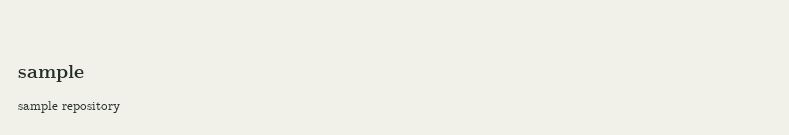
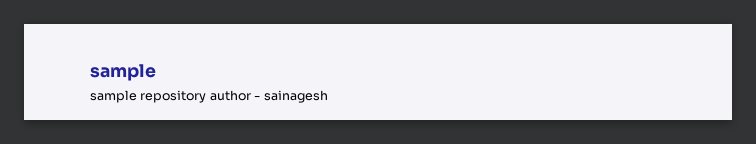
- sample repository
+ sample repository author - sainagesh

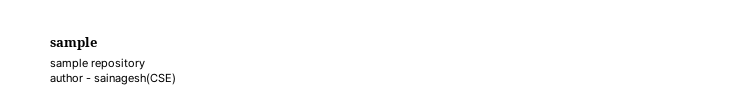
- sample repository author - sainagesh
+ sample repository
+ author - sainagesh(CSE)

